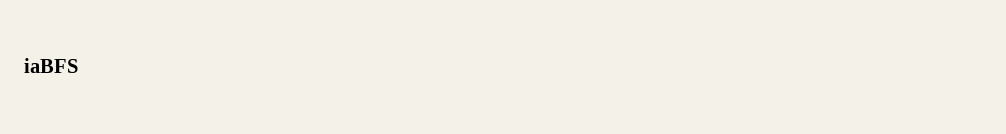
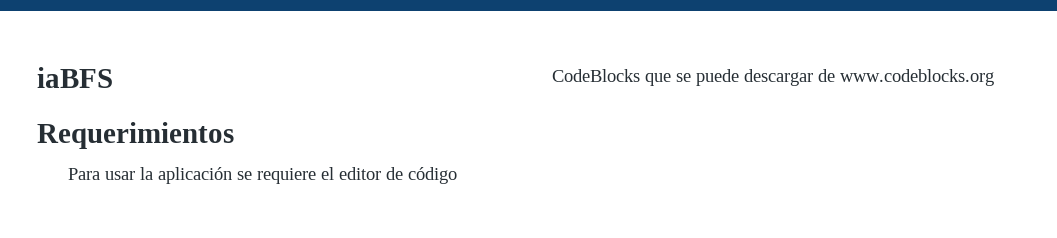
+ Requerimientos
+ Para usar la aplicación se requiere el editor de código CodeBlocks que se puede descargar de www.codeblocks.org

